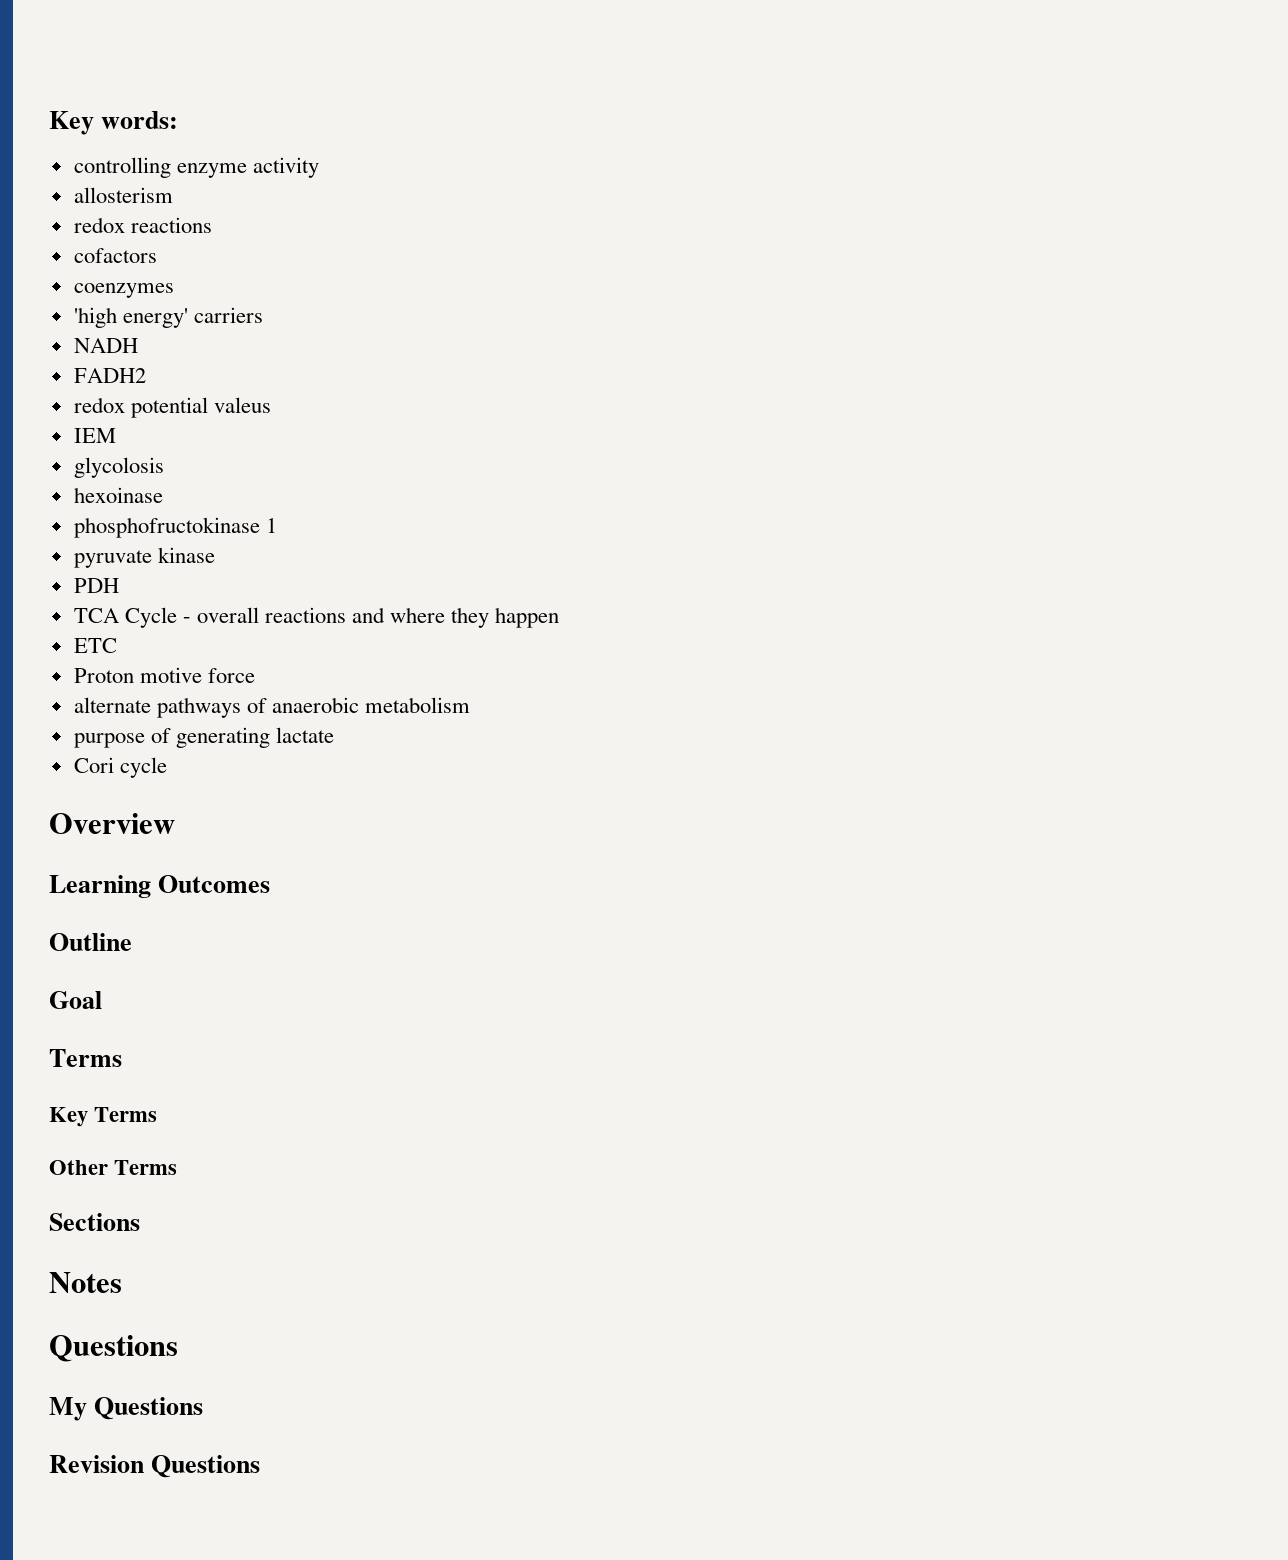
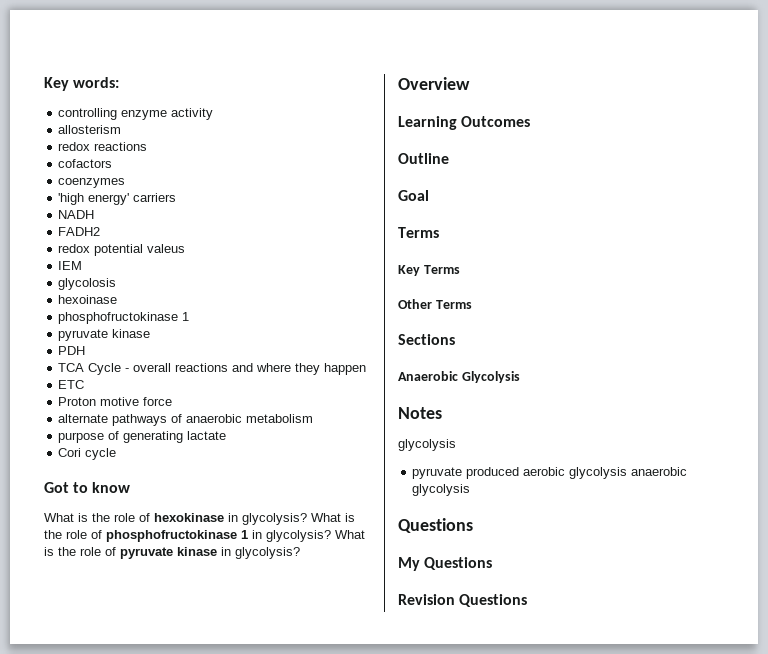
+ Got to know
+ What is the role of hexokinase in glycolysis? What is the role of phosphofructokinase 1 in glycolysis? What is the role of pyruvate kinase in glycolysis?
+ Anaerobic Glycolysis
  Notes
+ glycolysis
+ pyruvate produced aerobic glycolysis anaerobic glycolysis

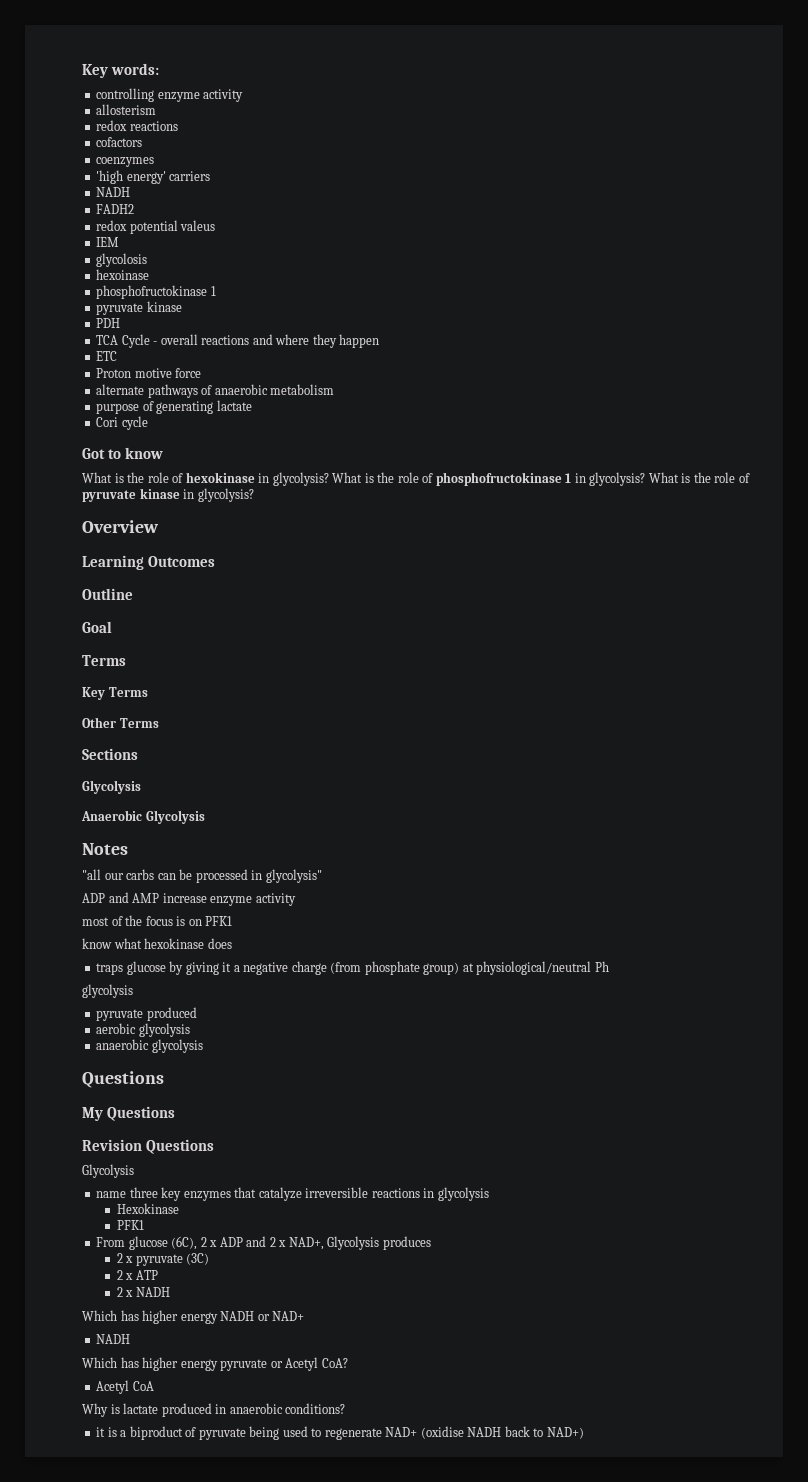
  Sections
+ Glycolysis
+ "all our carbs can be processed in glycolysis"
+ ADP and AMP increase enzyme activity
+ most of the focus is on PFK1
+ know what hexokinase does
+ traps glucose by giving it a negative charge (from phosphate group) at physiological/neutral Ph
- pyruvate produced aerobic glycolysis anaerobic glycolysis
+ pyruvate produced
+ aerobic glycolysis
+ anaerobic glycolysis
  Revision Questions
+ Glycolysis
+ name three key enzymes that catalyze irreversible reactions in glycolysis
+ Hexokinase
+ PFK1
+ From glucose (6C), 2 x ADP and 2 x NAD+, Glycolysis produces
+ 2 x pyruvate (3C)
+ 2 x ATP
+ 2 x NADH
+ Which has higher energy NADH or NAD+
+ NADH
+ Which has higher energy pyruvate or Acetyl CoA?
+ Acetyl CoA
+ Why is lactate produced in anaerobic conditions?
+ it is a biproduct of pyruvate being used to regenerate NAD+ (oxidise NADH back to NAD+)

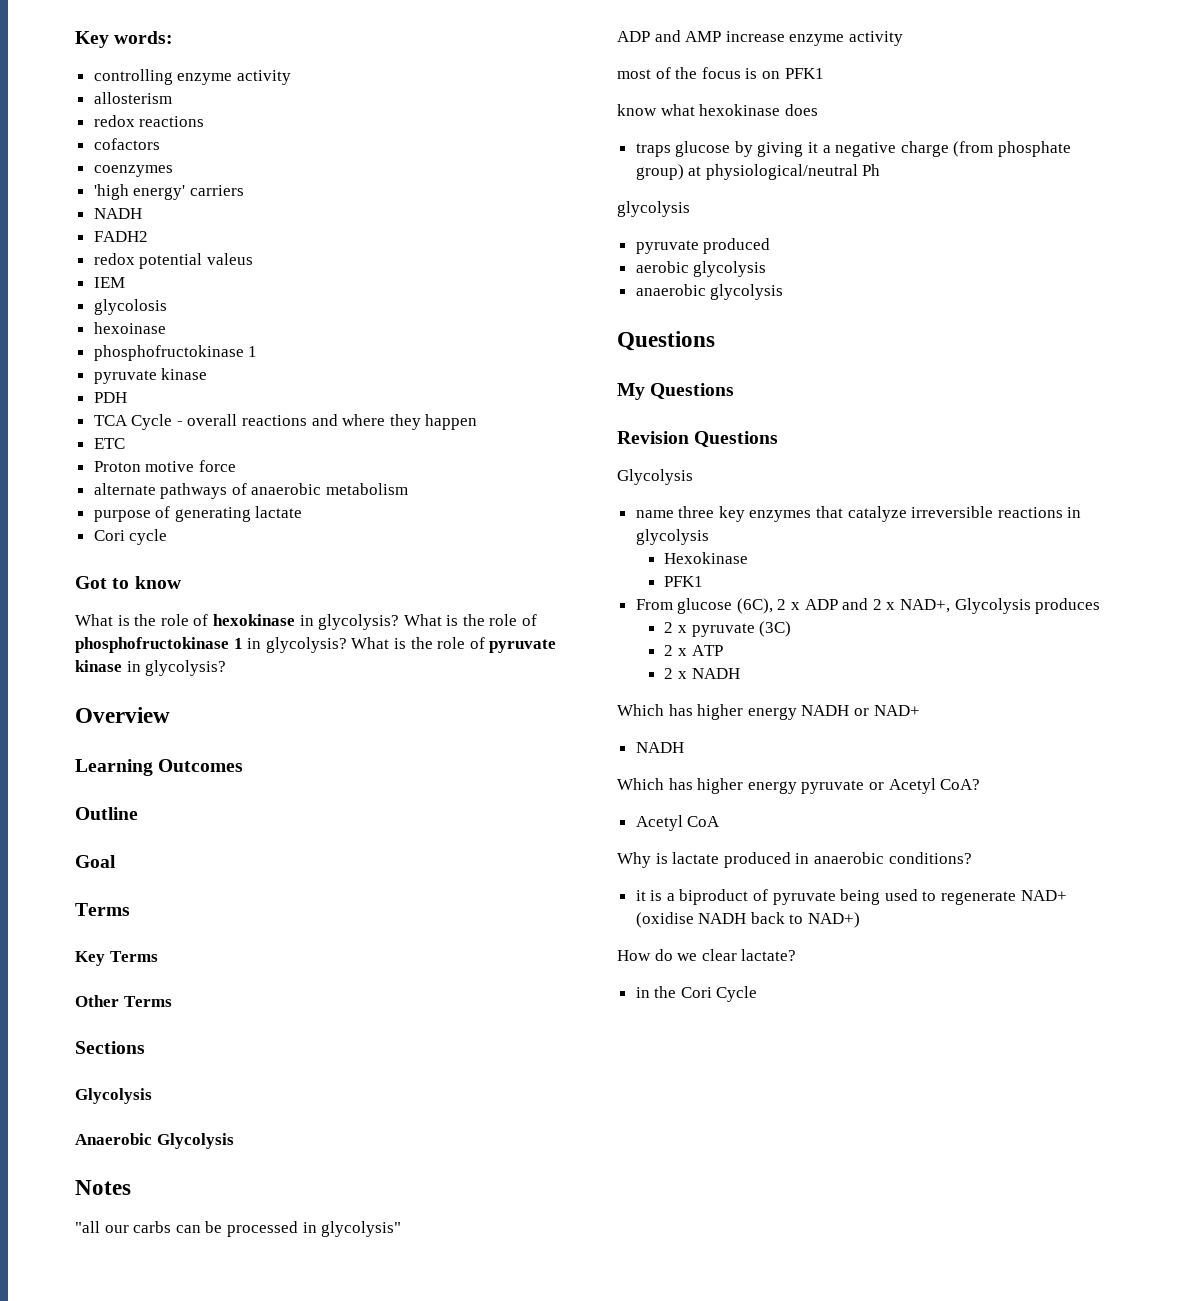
+ How do we clear lactate?
+ in the Cori Cycle

